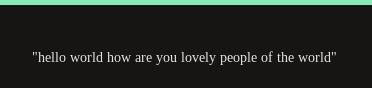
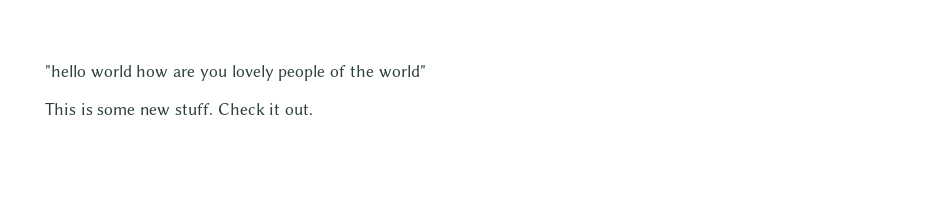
+ This is some new stuff. Check it out.

